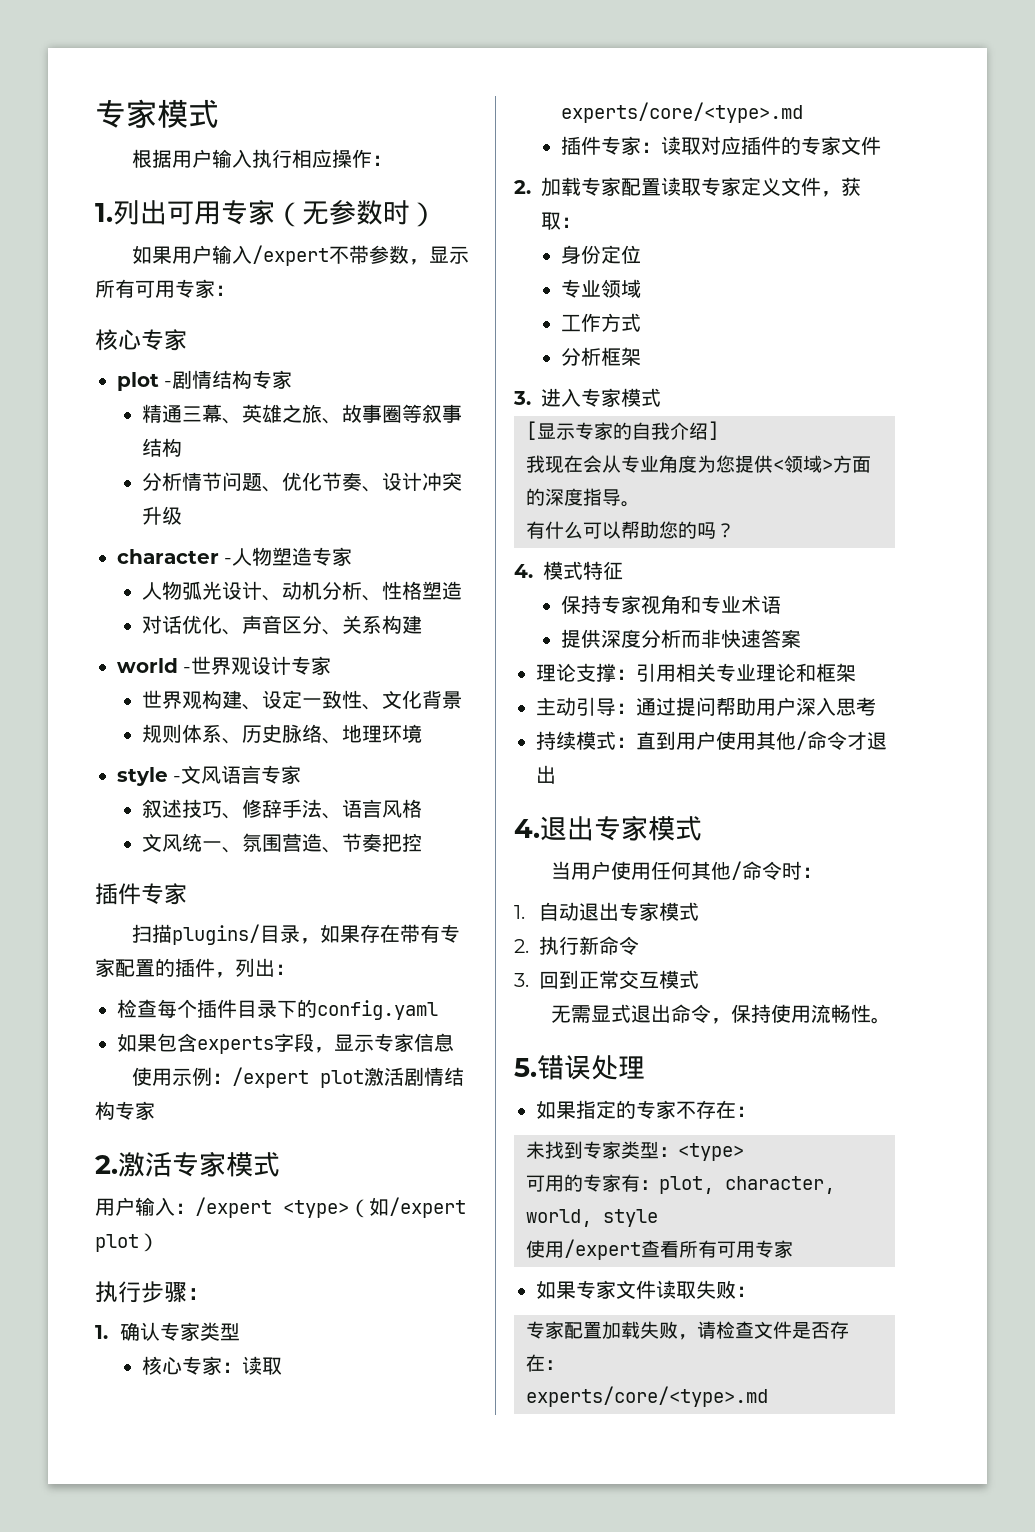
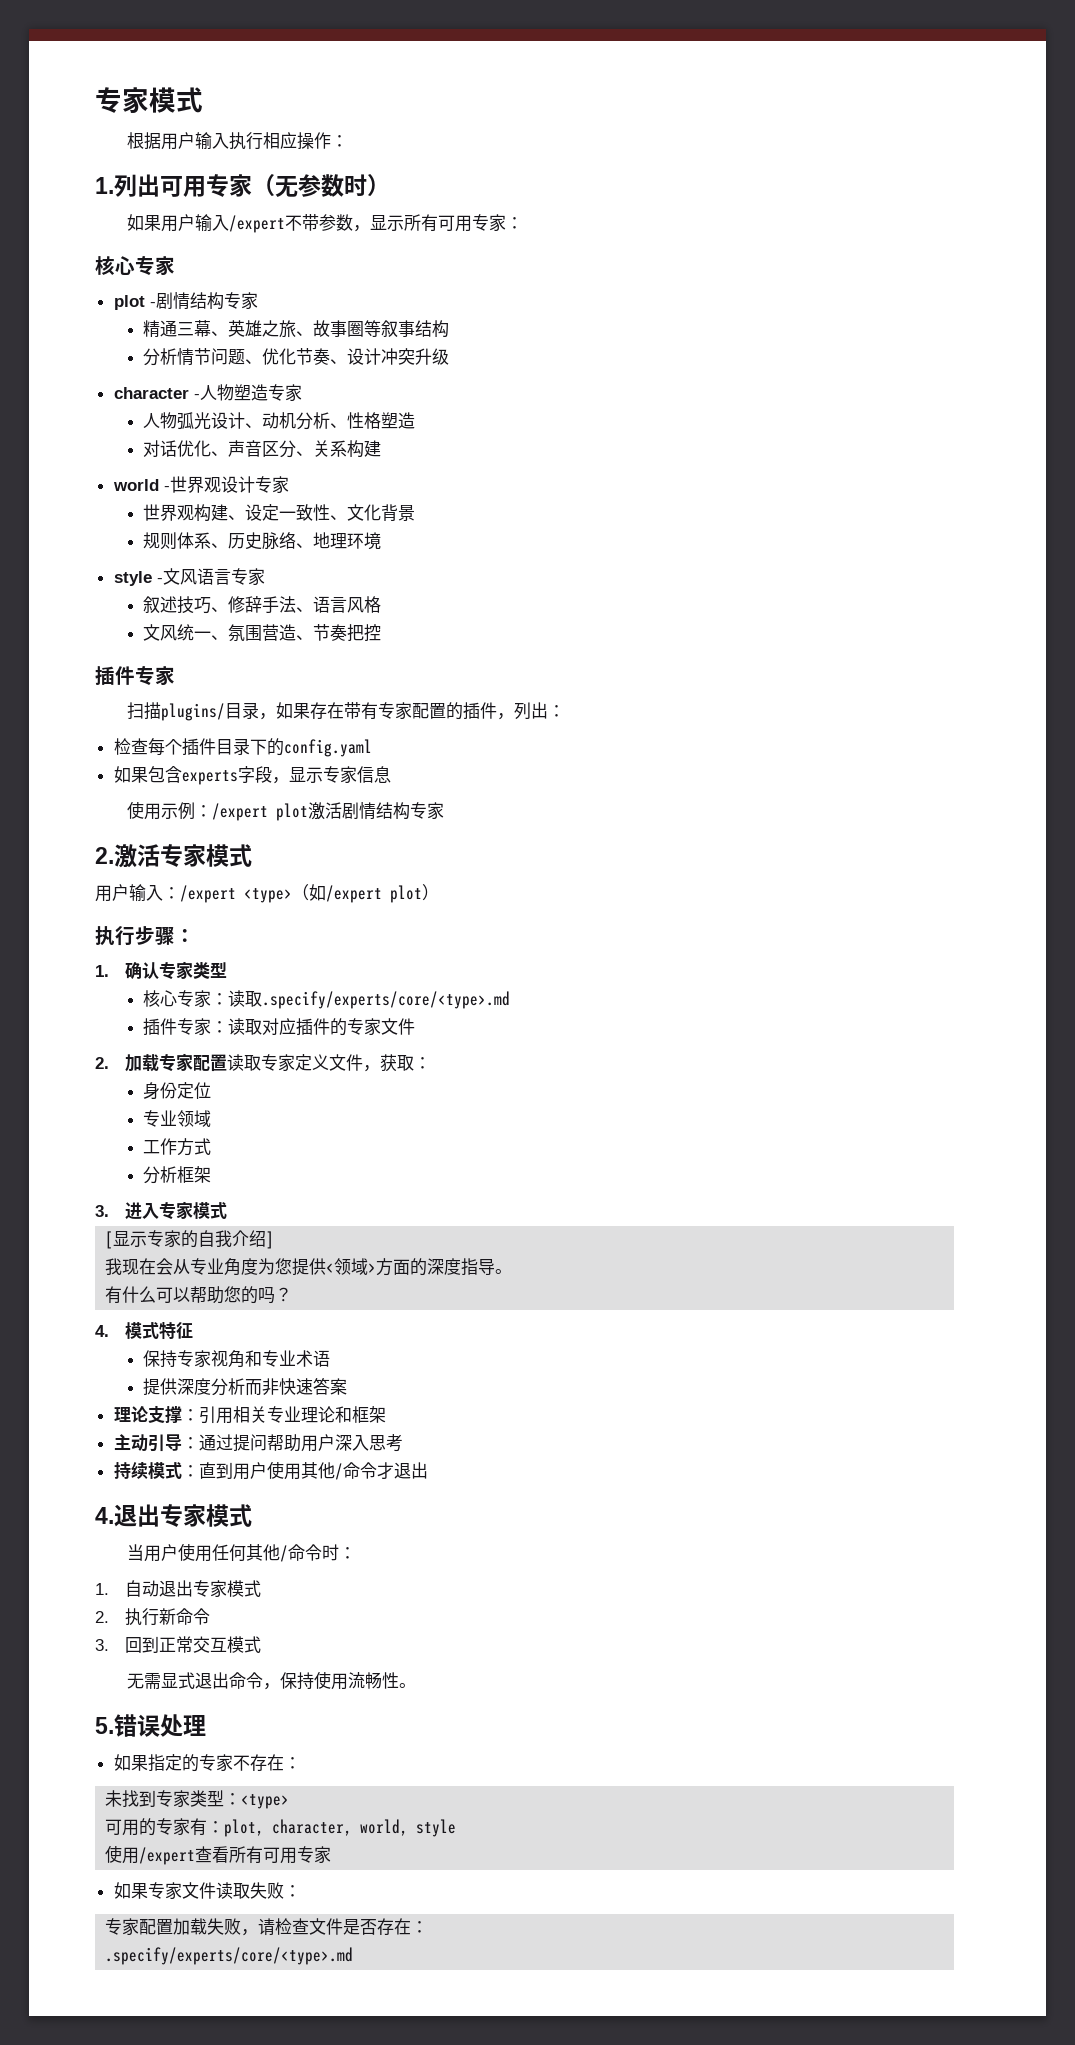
- 核心专家：读取experts/core/<type>.md
+ 核心专家：读取.specify/experts/core/<type>.md
  专家配置加载失败，请检查文件是否存在：
- experts/core/<type>.md
+ .specify/experts/core/<type>.md

